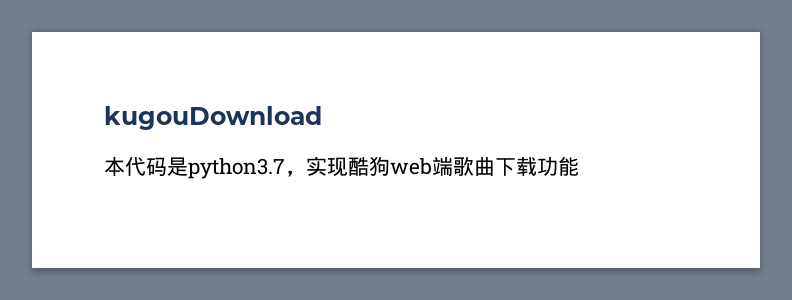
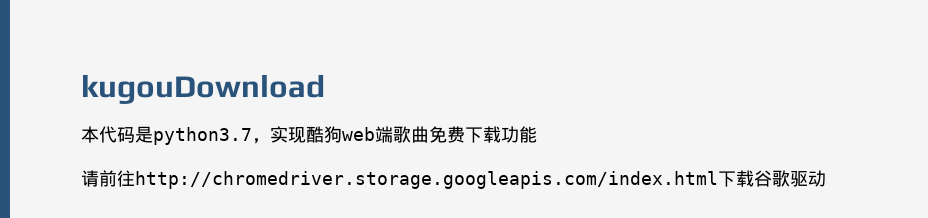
- 本代码是python3.7，实现酷狗web端歌曲下载功能
+ 本代码是python3.7，实现酷狗web端歌曲免费下载功能
+ 请前往http://chromedriver.storage.googleapis.com/index.html下载谷歌驱动

